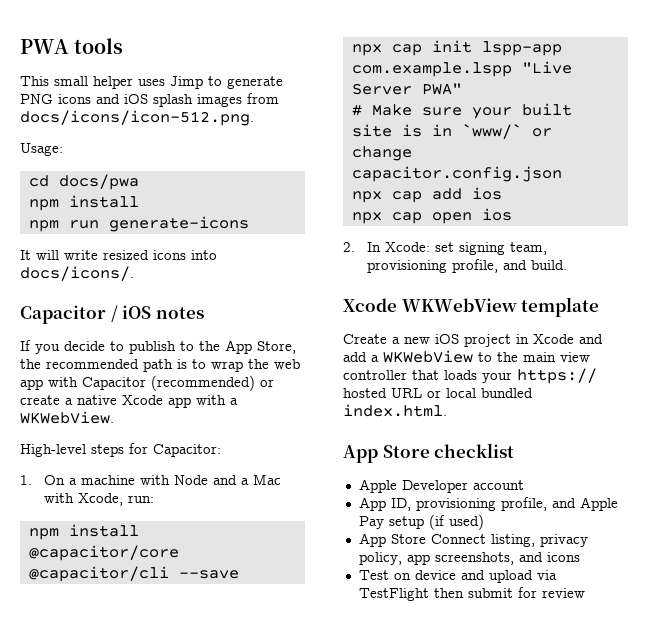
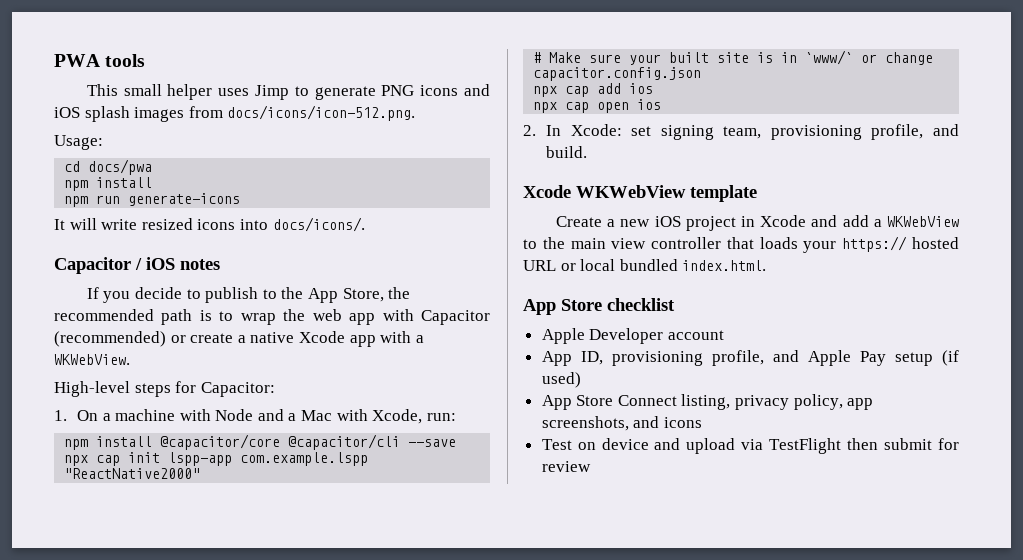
- npx cap init lspp-app com.example.lspp "Live Server PWA"
+ npx cap init lspp-app com.example.lspp "ReactNative2000"

